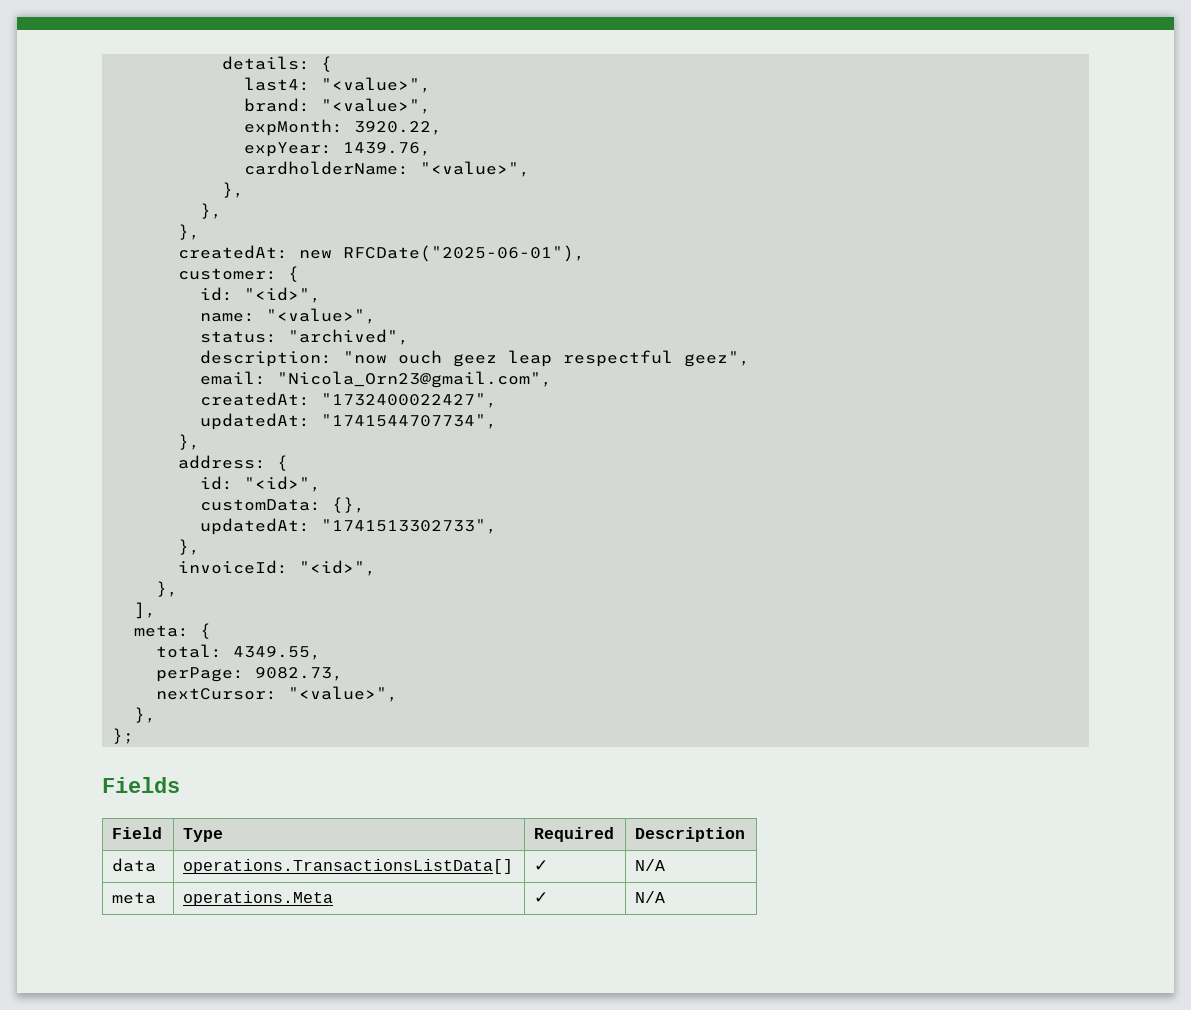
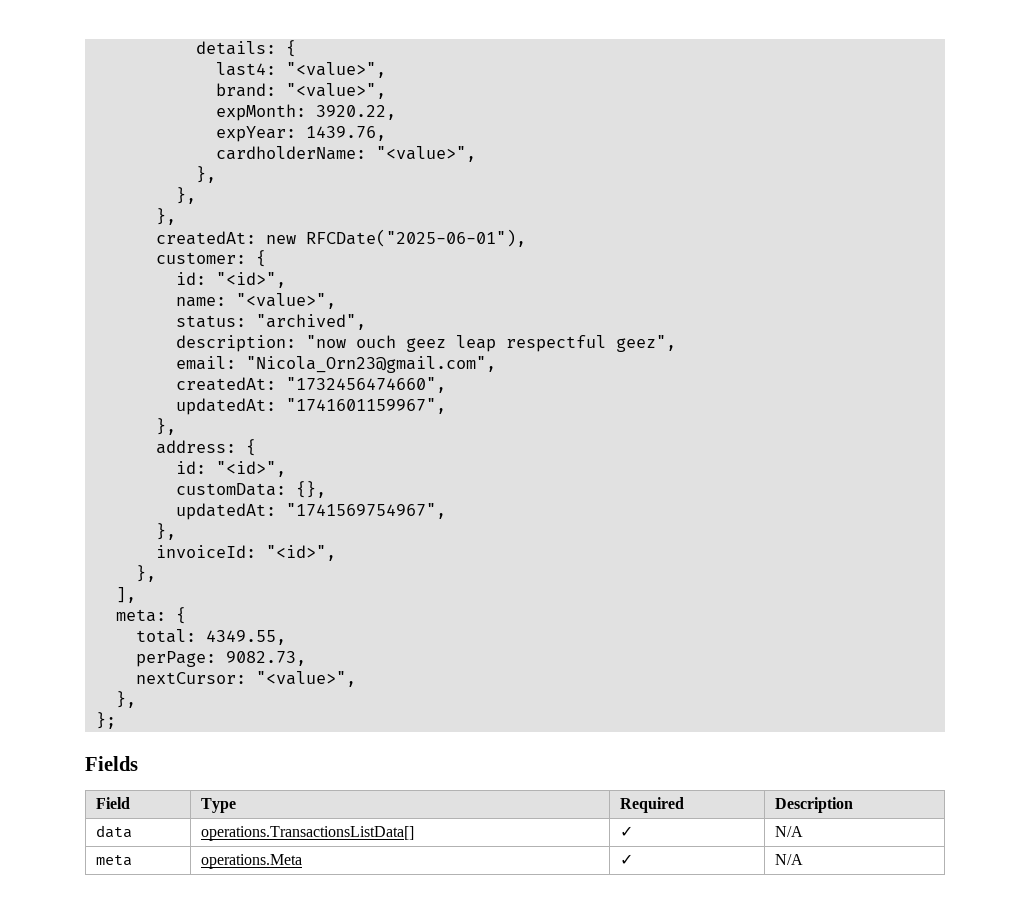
- createdAt: "1732400022427",
- updatedAt: "1741544707734",
+ createdAt: "1732456474660",
+ updatedAt: "1741601159967",
- updatedAt: "1741513302733",
+ updatedAt: "1741569754967",

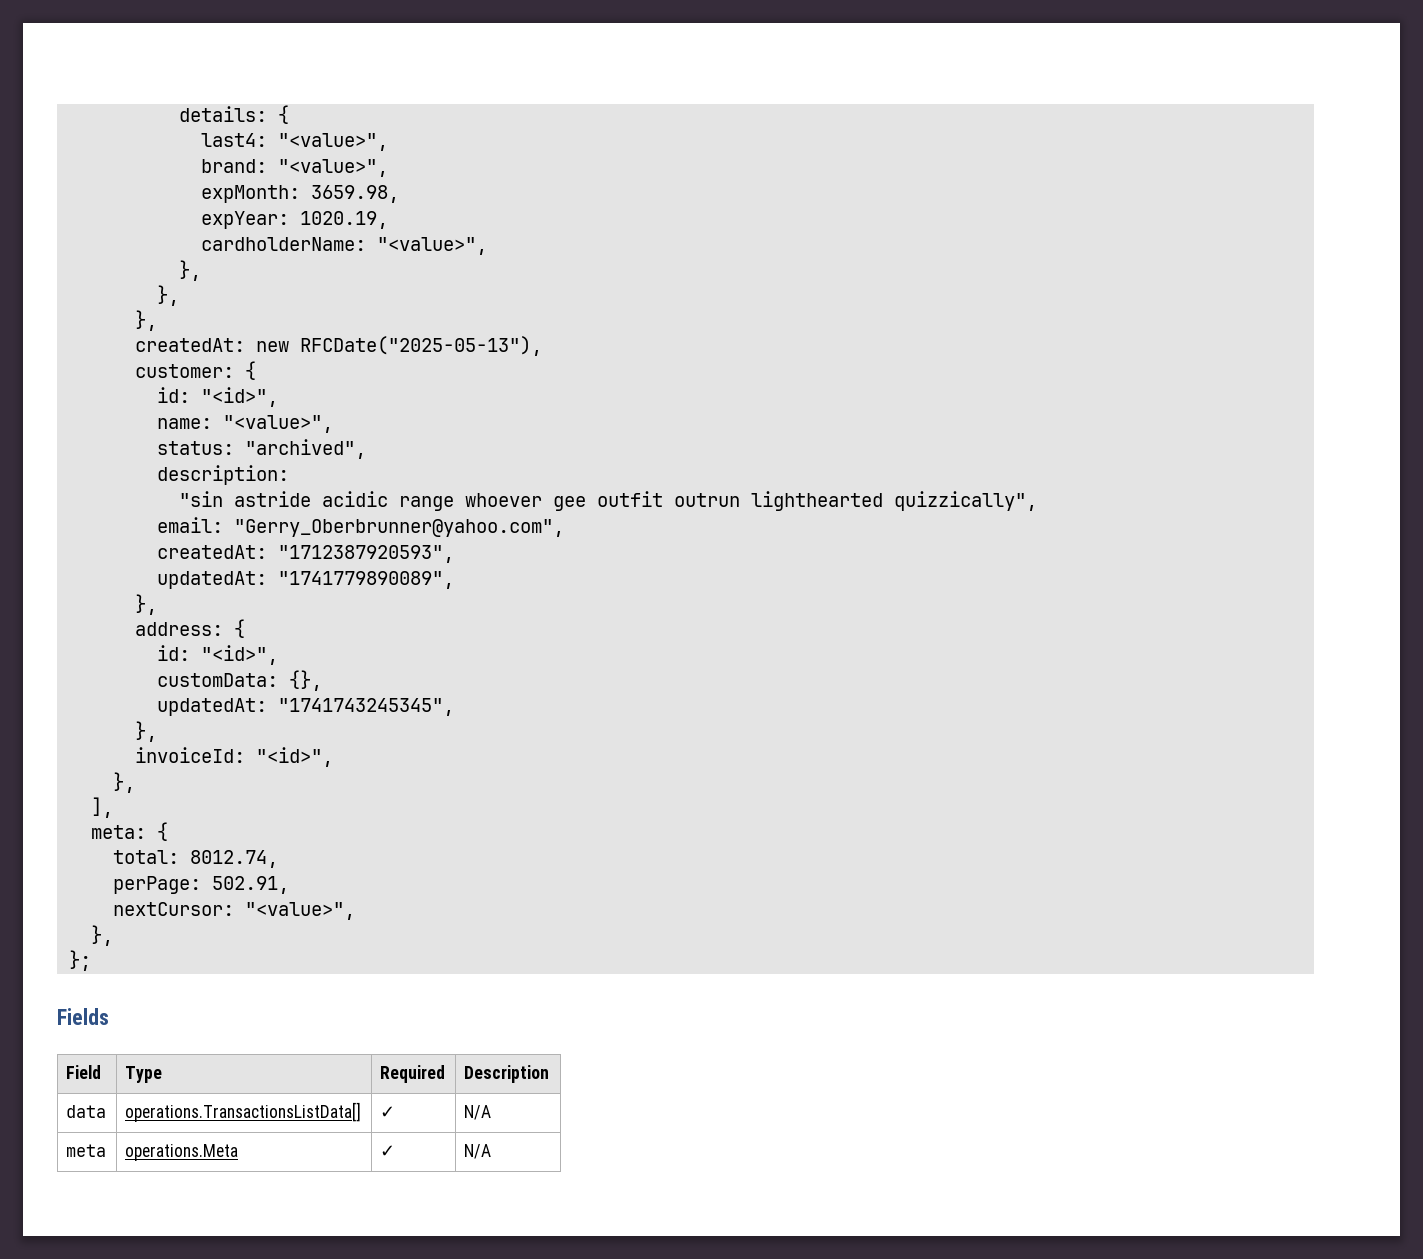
- expMonth: 3920.22,
+ expMonth: 3659.98,
- expYear: 1439.76,
+ expYear: 1020.19,
- createdAt: new RFCDate("2025-06-01"),
+ createdAt: new RFCDate("2025-05-13"),
- description: "now ouch geez leap respectful geez",
+ description:
+ "sin astride acidic range whoever gee outfit outrun lighthearted quizzically",
- email: "Nicola_Orn23@gmail.com",
- createdAt: "1732456474660",
- updatedAt: "1741601159967",
+ email: "Gerry_Oberbrunner@yahoo.com",
+ createdAt: "1712387920593",
+ updatedAt: "1741779890089",
- updatedAt: "1741569754967",
+ updatedAt: "1741743245345",
- total: 4349.55,
+ total: 8012.74,
- perPage: 9082.73,
+ perPage: 502.91,

